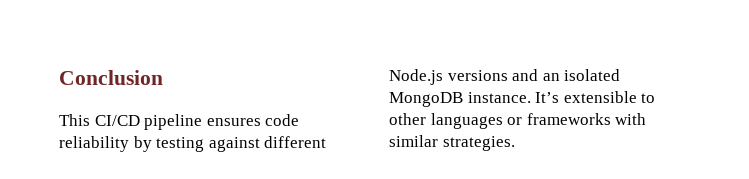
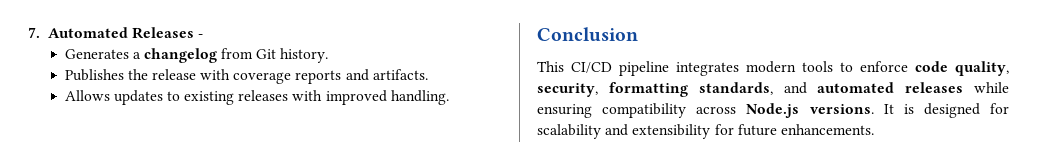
+ 7. Automated Releases -
+ Generates a changelog from Git history.
+ Publishes the release with coverage reports and artifacts.
+ Allows updates to existing releases with improved handling.
  Conclusion
- This CI/CD pipeline ensures code reliability by testing against different Node.js versions and an isolated MongoDB instance. It’s extensible to other languages or frameworks with similar strategies.
+ This CI/CD pipeline integrates modern tools to enforce code quality, security, formatting standards, and automated releases while ensuring compatibility across Node.js versions. It is designed for scalability and extensibility for future enhancements.

